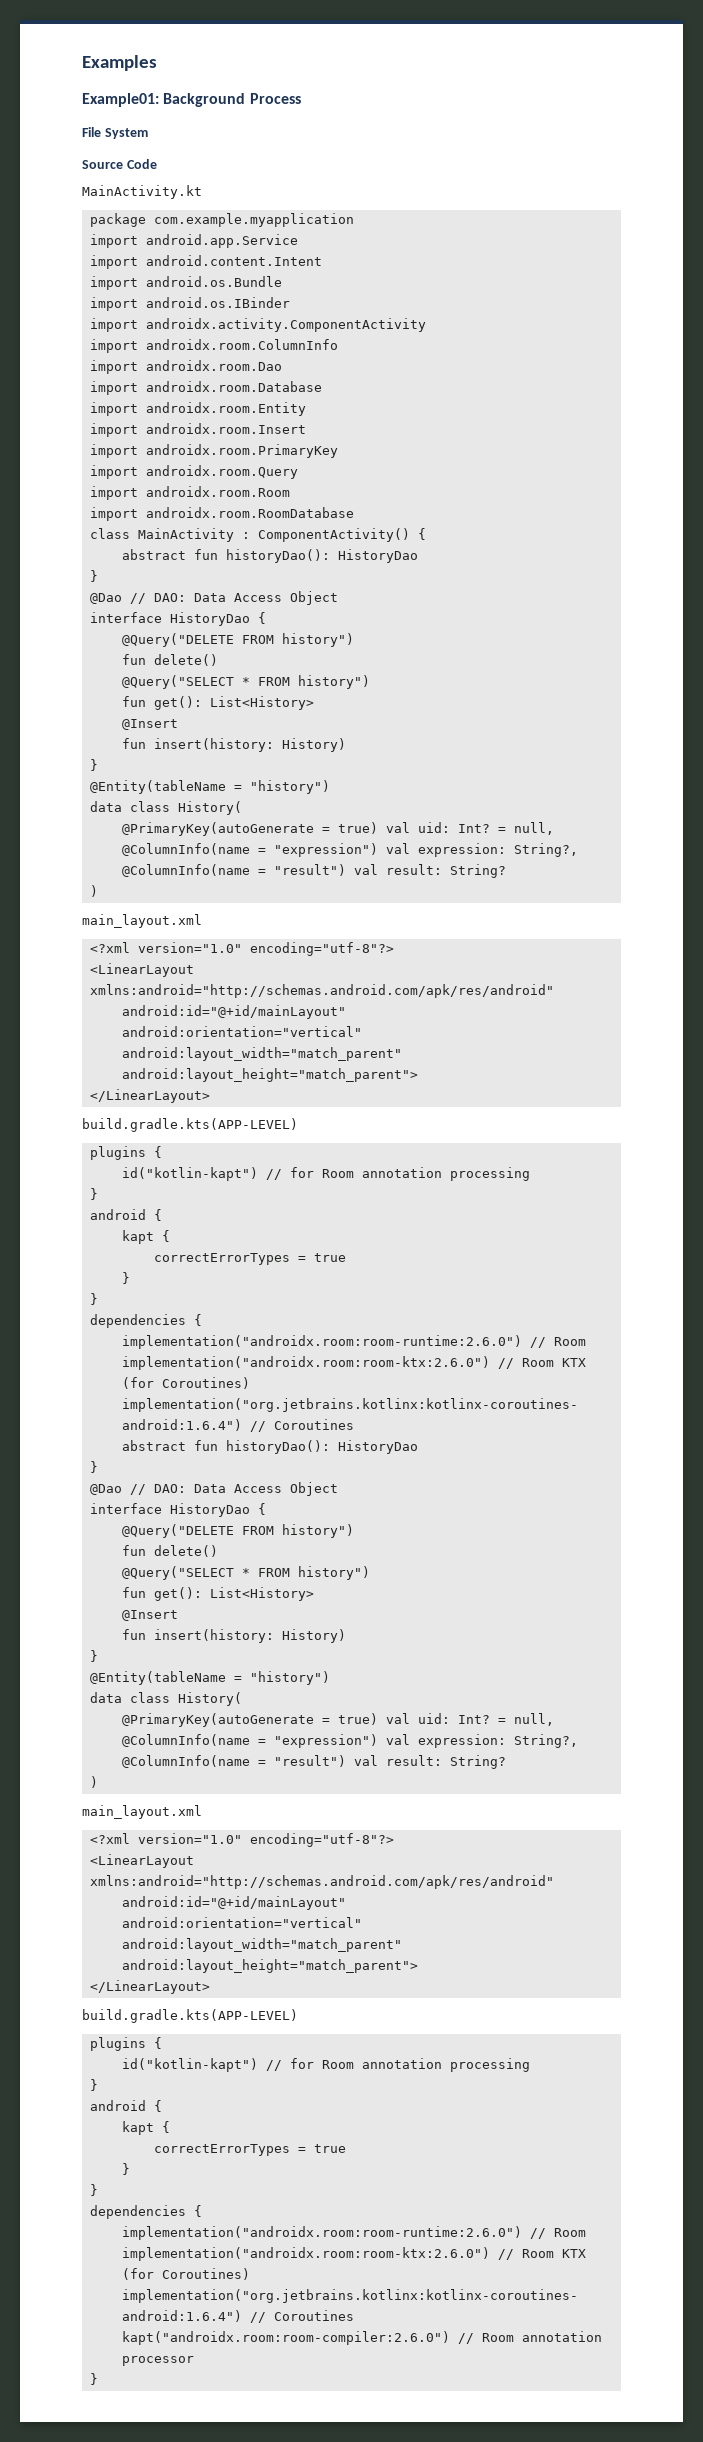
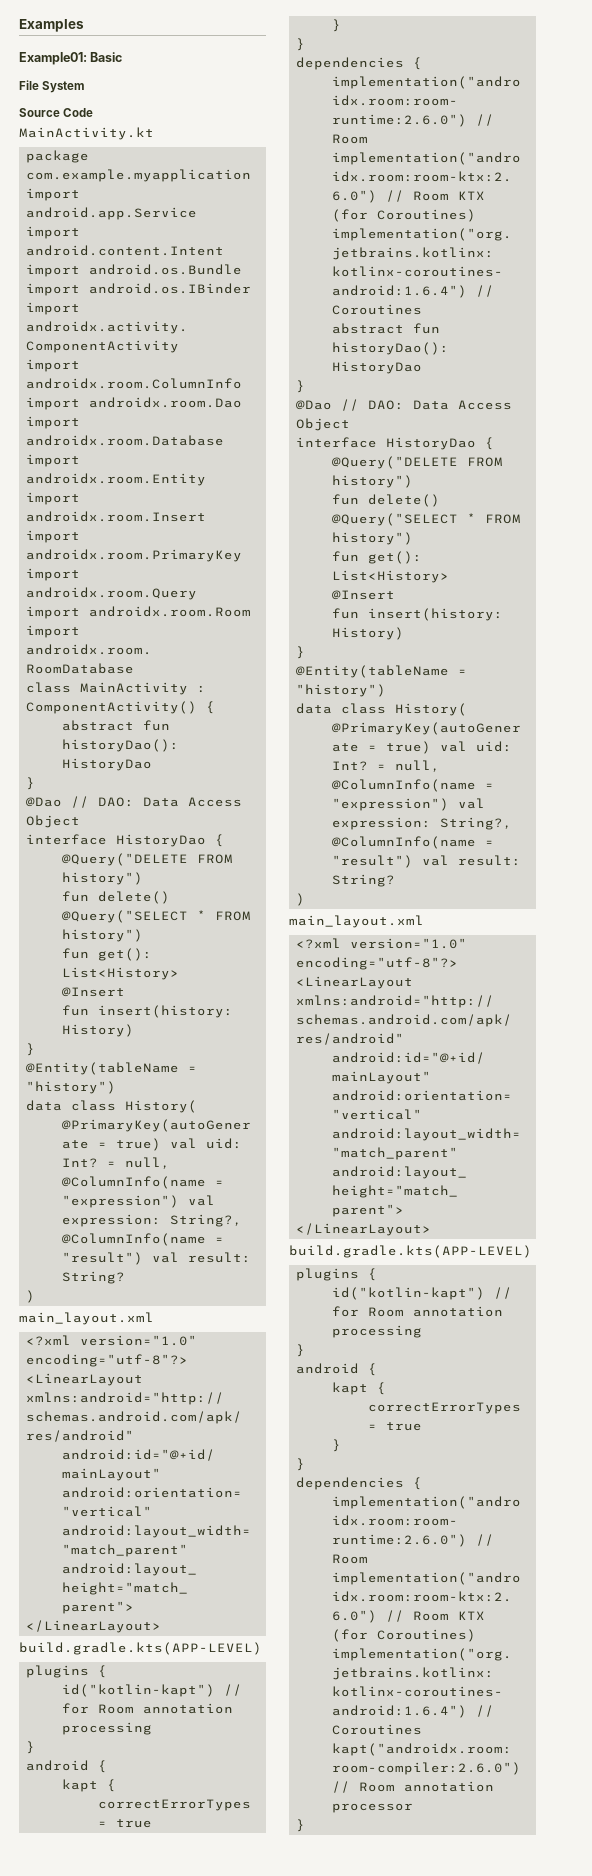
- Example01: Background Process
+ Example01: Basic

